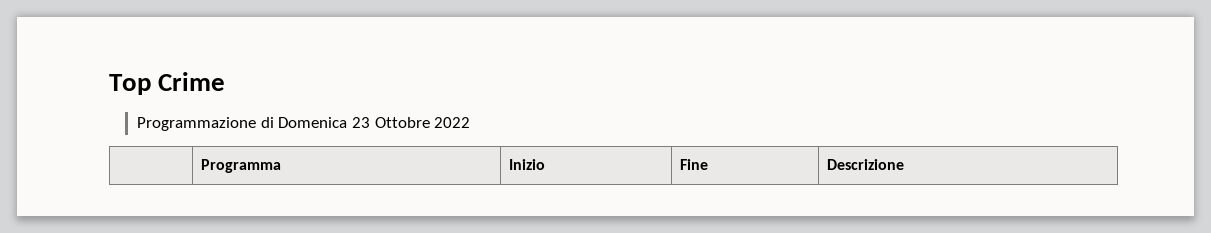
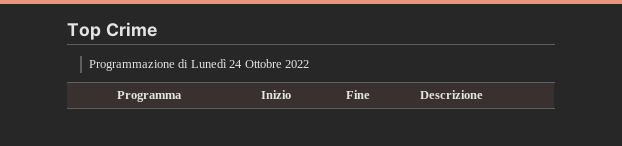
- Programmazione di Domenica 23 Ottobre 2022
+ Programmazione di Lunedì 24 Ottobre 2022

